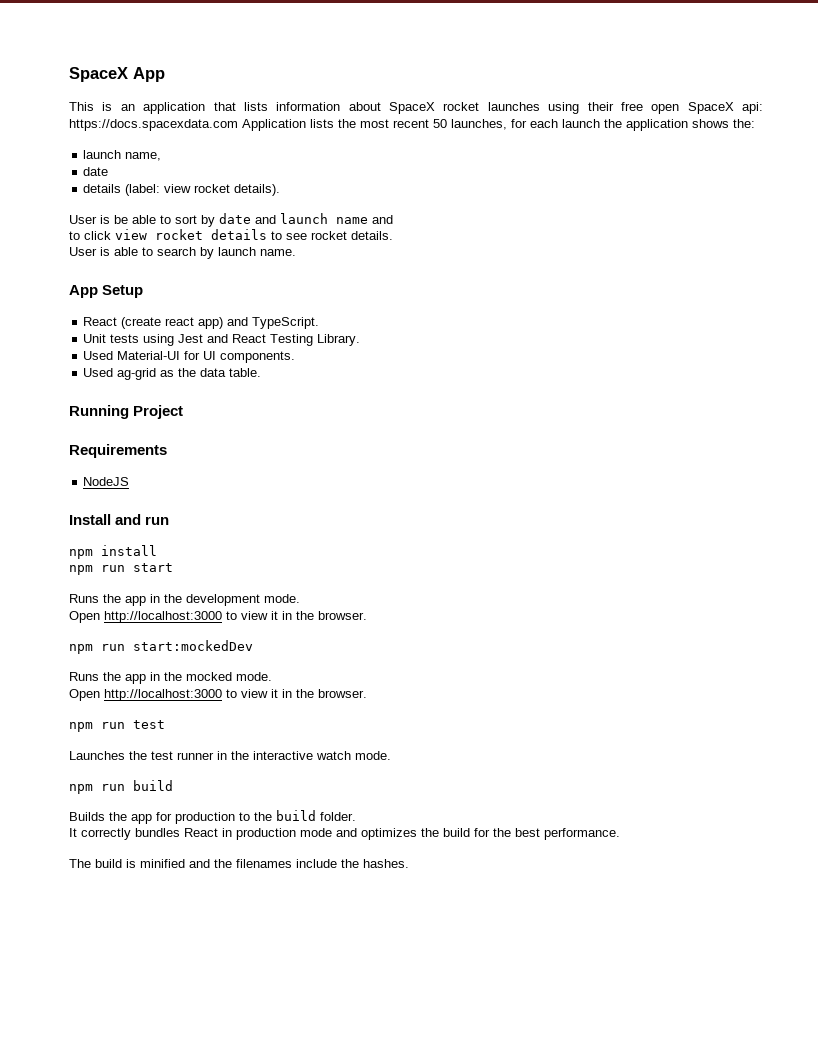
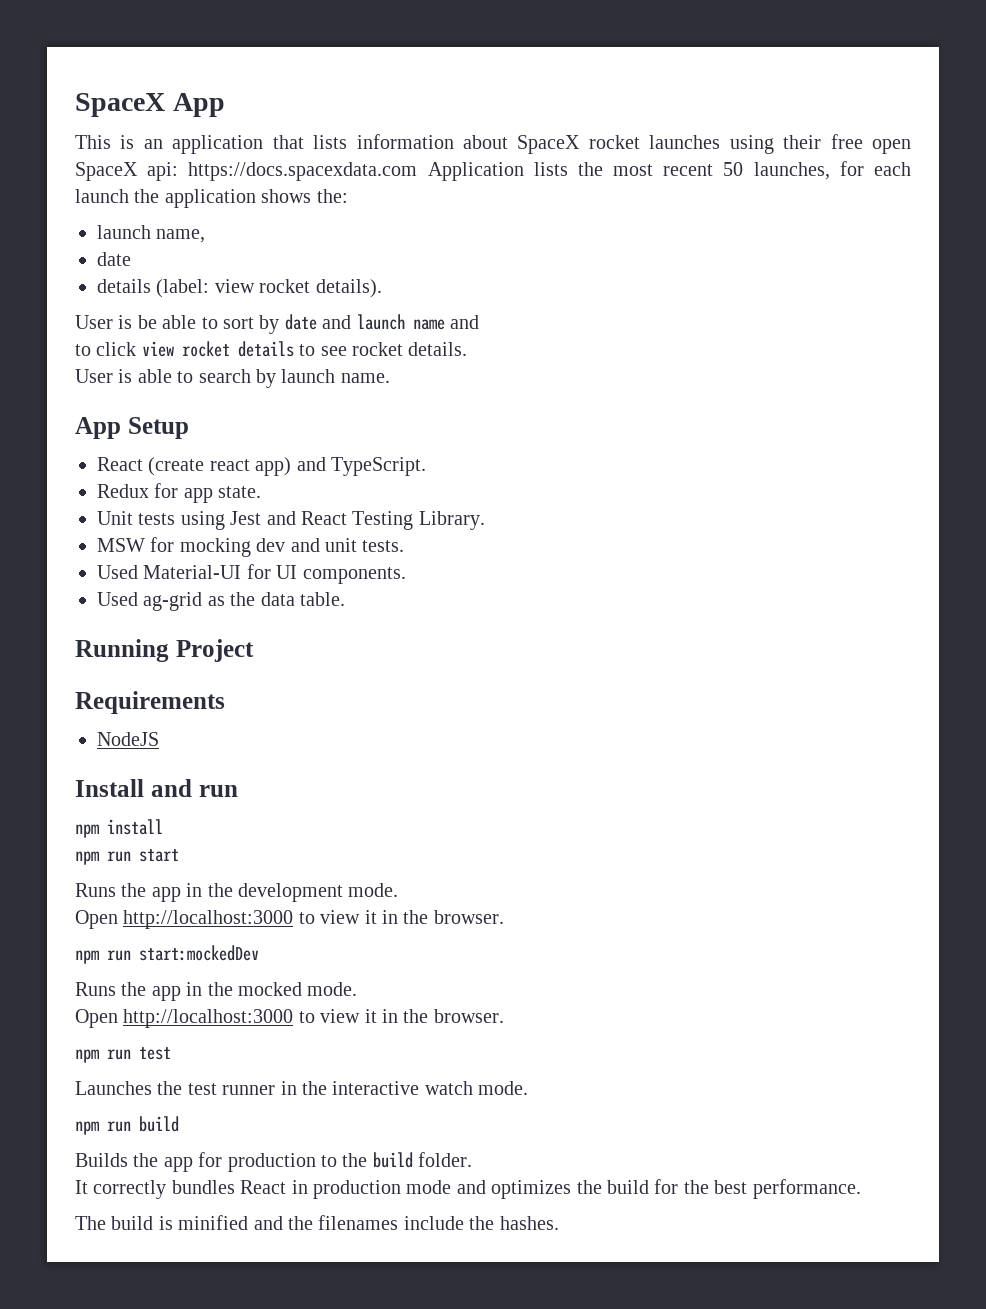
+ Redux for app state.
+ MSW for mocking dev and unit tests.

